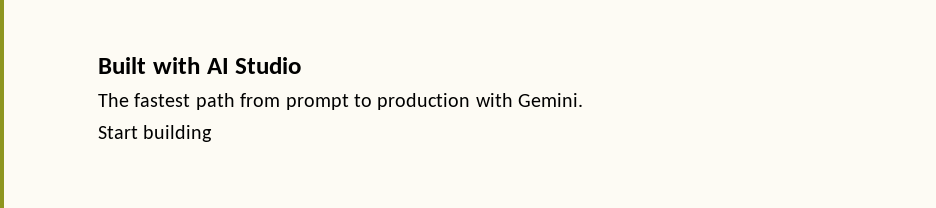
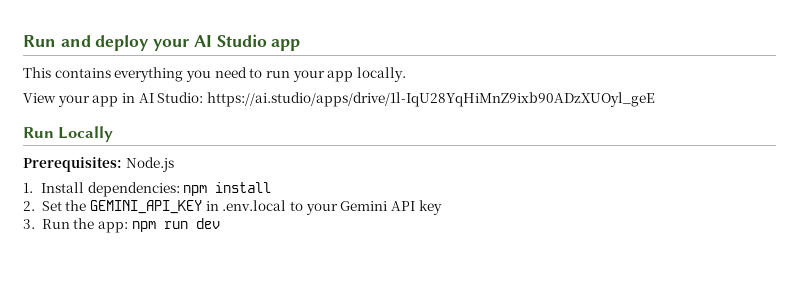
- Built with AI Studio
- The fastest path from prompt to production with Gemini.
- Start building
+ Run and deploy your AI Studio app
+ This contains everything you need to run your app locally.
+ View your app in AI Studio: https://ai.studio/apps/drive/1l-IqU28YqHiMnZ9ixb90ADzXUOyl_geE
+ Run Locally
+ Prerequisites: Node.js
+ 1. Install dependencies: npm install
+ 2. Set the GEMINI_API_KEY in .env.local to your Gemini API key
+ 3. Run the app: npm run dev

